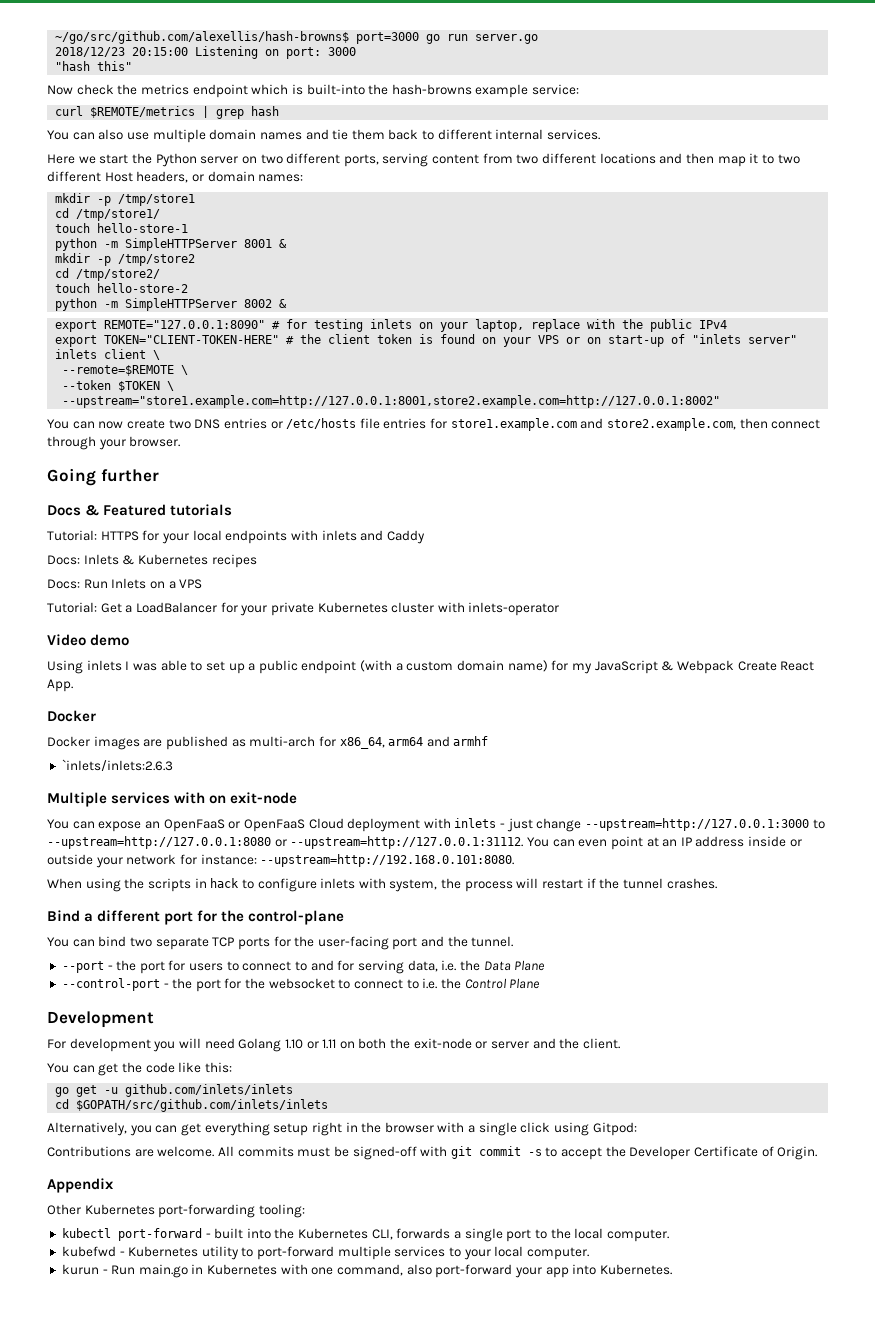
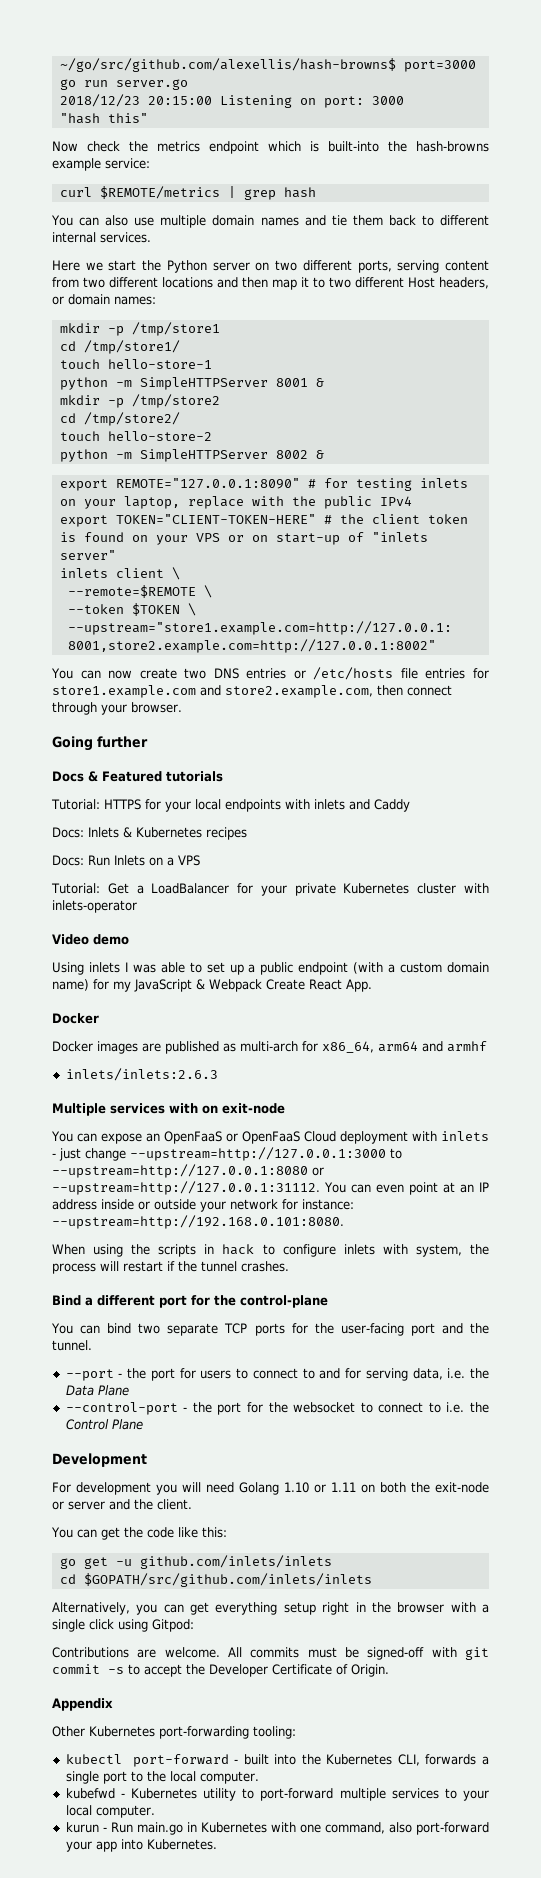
- `inlets/inlets:2.6.3
+ inlets/inlets:2.6.3

